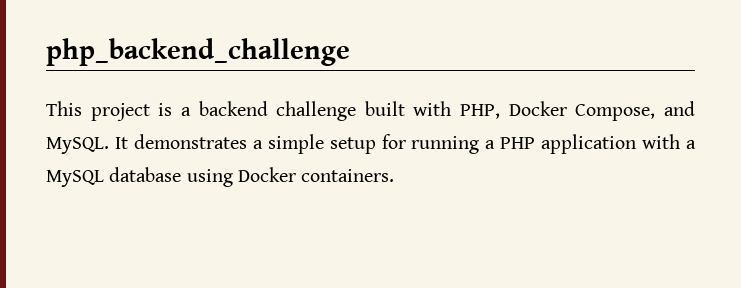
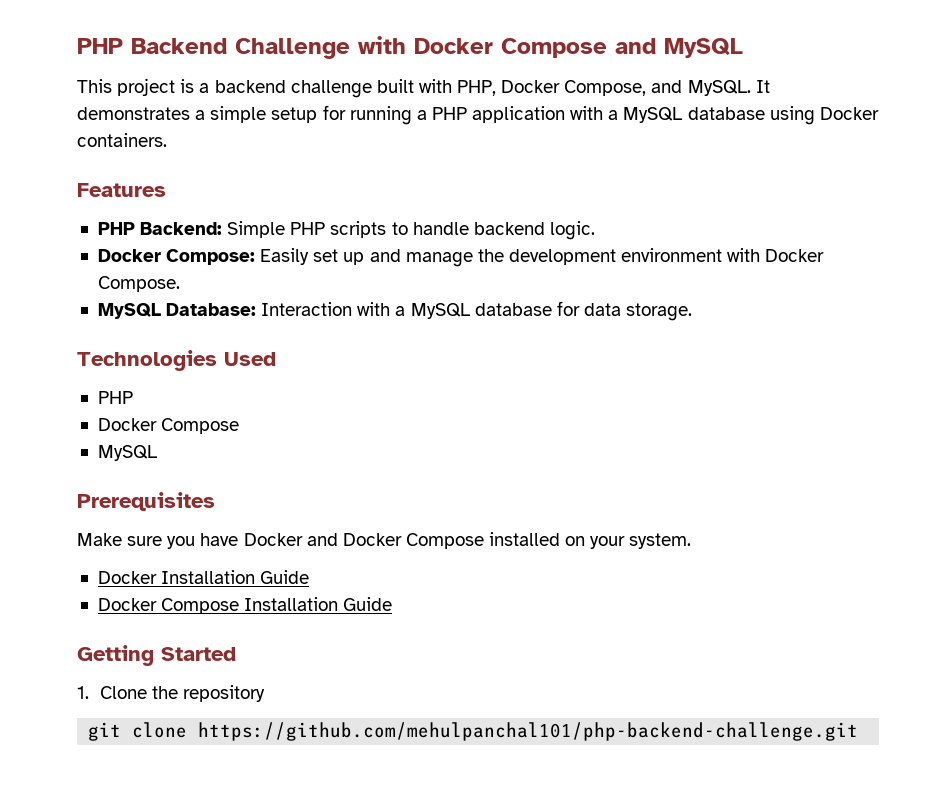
- php_backend_challenge
+ PHP Backend Challenge with Docker Compose and MySQL
+ Features
+ PHP Backend: Simple PHP scripts to handle backend logic.
+ Docker Compose: Easily set up and manage the development environment with Docker Compose.
+ MySQL Database: Interaction with a MySQL database for data storage.
+ Technologies Used
+ PHP
+ Docker Compose
+ MySQL
+ Prerequisites
+ Make sure you have Docker and Docker Compose installed on your system.
+ Docker Installation Guide
+ Docker Compose Installation Guide
+ Getting Started
+ 1. Clone the repository
+ git clone https://github.com/mehulpanchal101/php-backend-challenge.git

